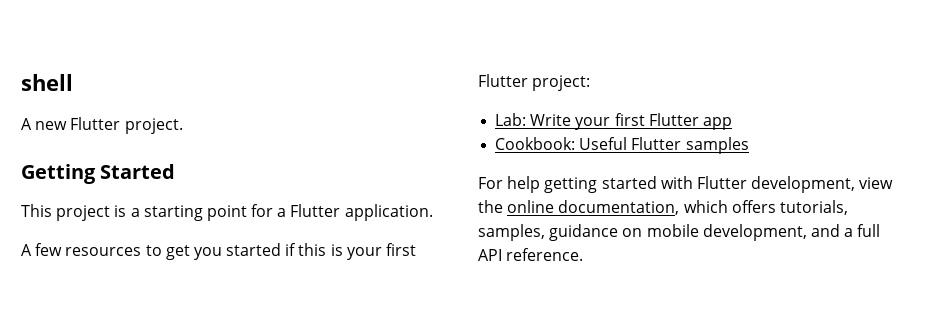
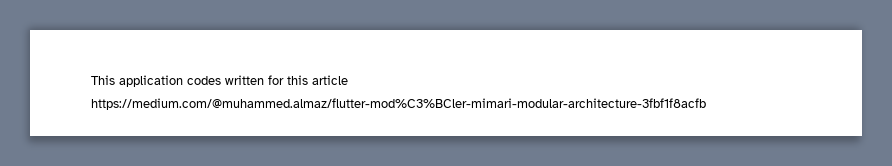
- shell
- A new Flutter project.
- Getting Started
- This project is a starting point for a Flutter application.
- A few resources to get you started if this is your first Flutter project:
- Lab: Write your first Flutter app
- Cookbook: Useful Flutter samples
- For help getting started with Flutter development, view the online documentation, which offers tutorials, samples, guidance on mobile development, and a full API reference.
+ This application codes written for this article https://medium.com/@muhammed.almaz/flutter-mod%C3%BCler-mimari-modular-architecture-3fbf1f8acfb

